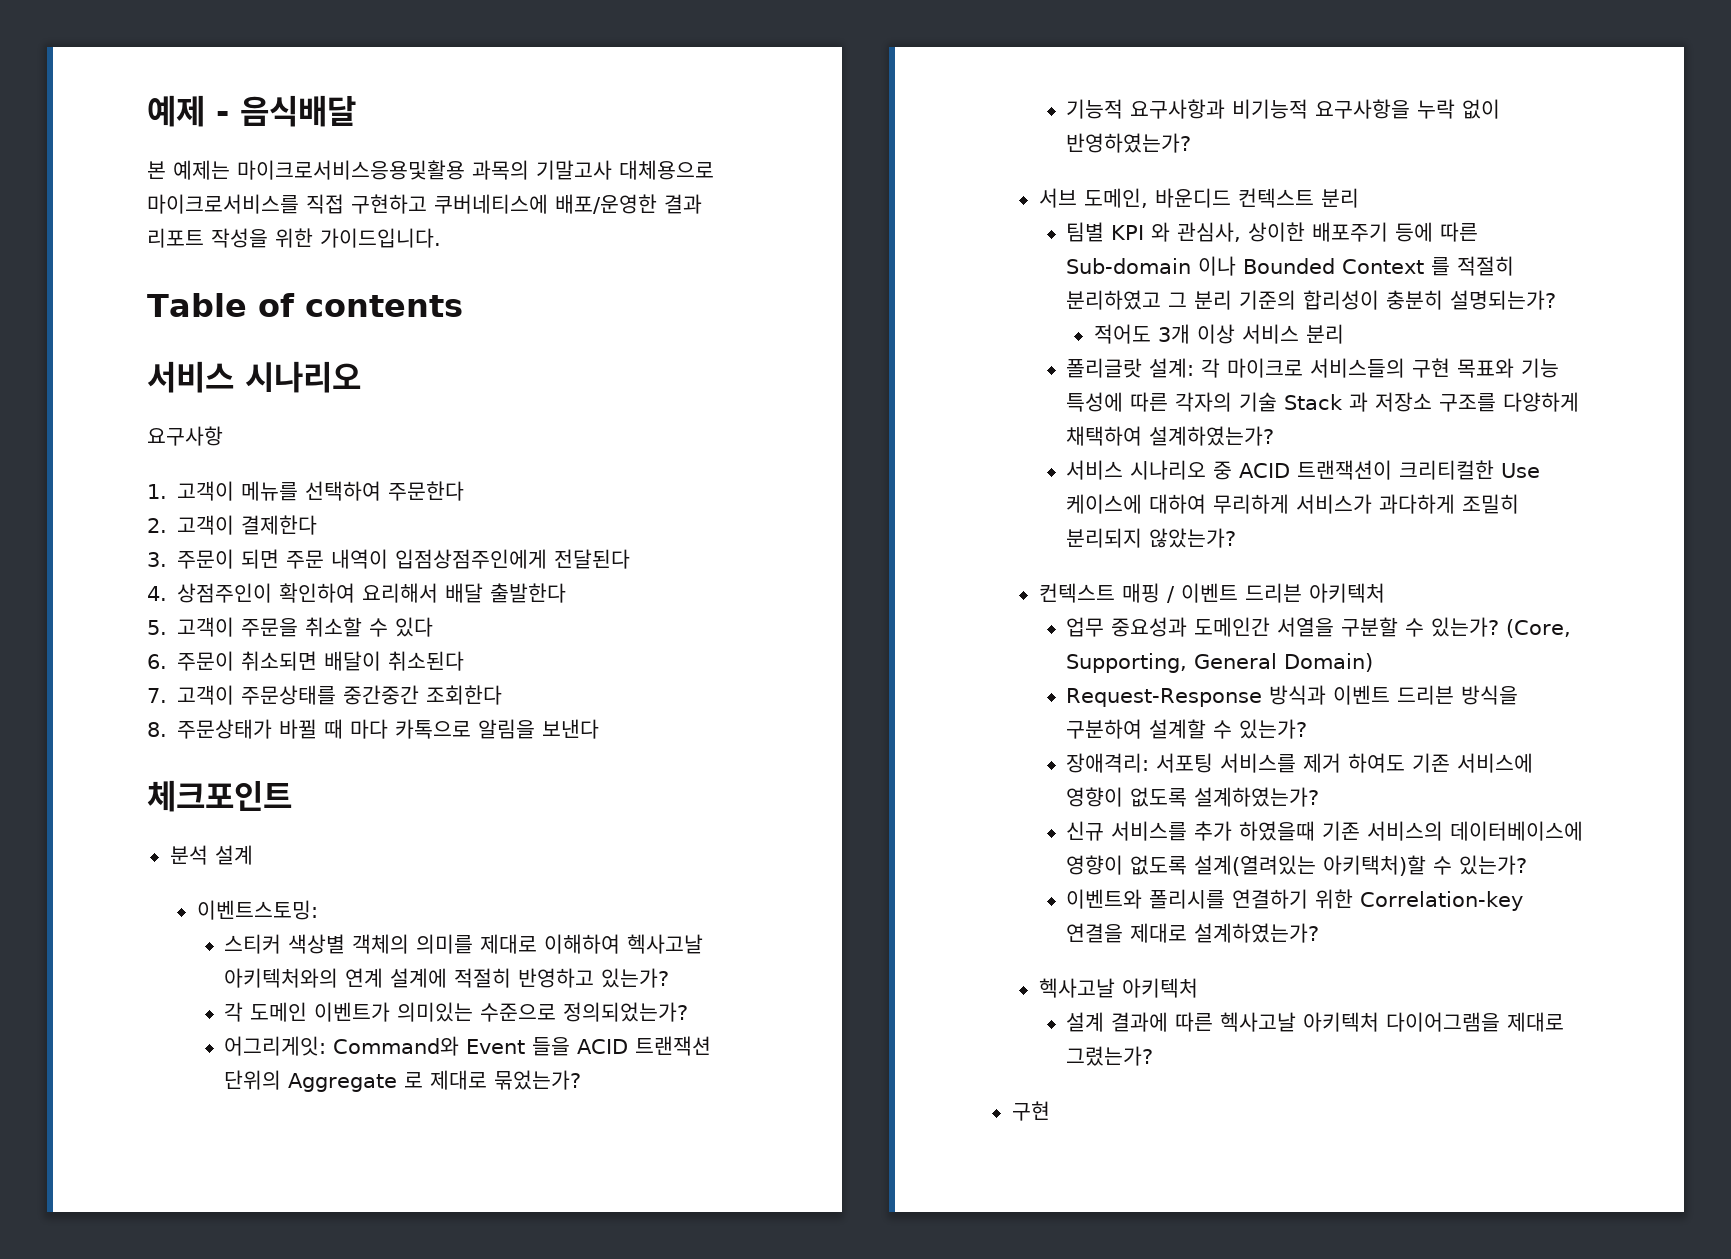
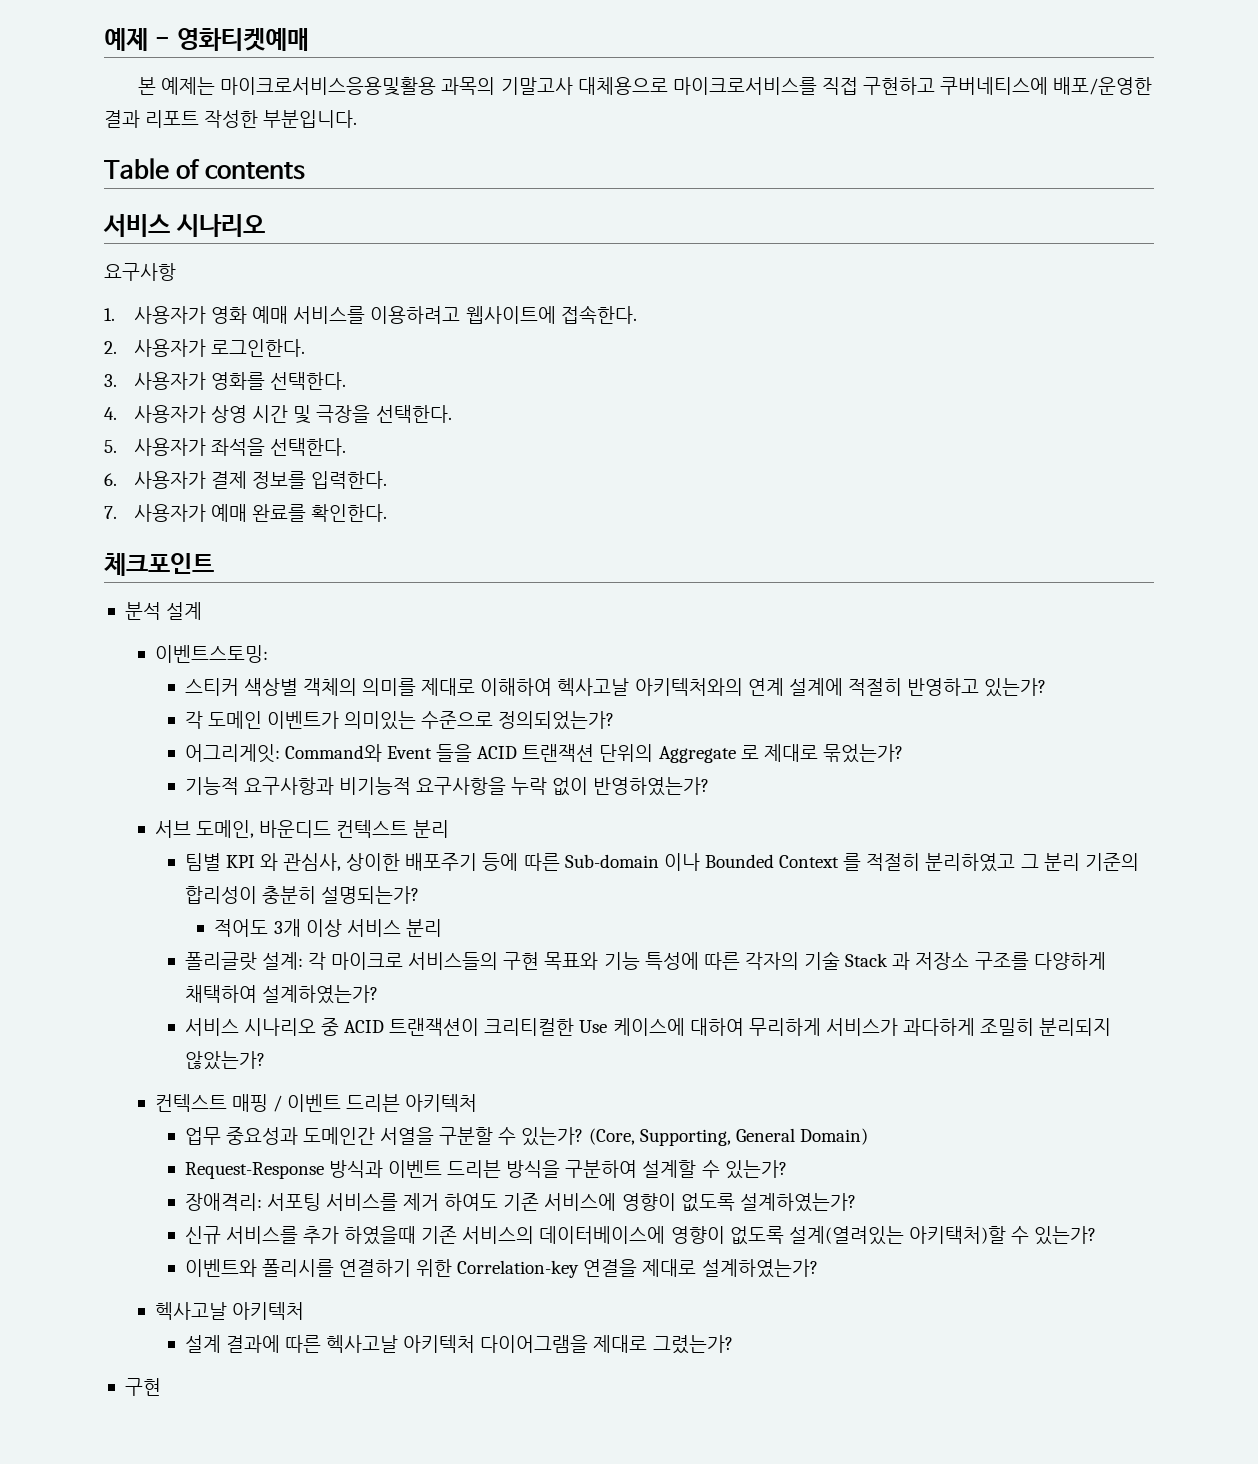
- 예제 - 음식배달
+ 예제 - 영화티켓예매
- 본 예제는 마이크로서비스응용및활용 과목의 기말고사 대체용으로 마이크로서비스를 직접 구현하고 쿠버네티스에 배포/운영한 결과 리포트 작성을 위한 가이드입니다.
+ 본 예제는 마이크로서비스응용및활용 과목의 기말고사 대체용으로 마이크로서비스를 직접 구현하고 쿠버네티스에 배포/운영한 결과 리포트 작성한 부분입니다.
- 1. 고객이 메뉴를 선택하여 주문한다
+ 1. 사용자가 영화 예매 서비스를 이용하려고 웹사이트에 접속한다.
- 2. 고객이 결제한다
+ 2. 사용자가 로그인한다.
- 3. 주문이 되면 주문 내역이 입점상점주인에게 전달된다
- 4. 상점주인이 확인하여 요리해서 배달 출발한다
- 5. 고객이 주문을 취소할 수 있다
- 6. 주문이 취소되면 배달이 취소된다
- 7. 고객이 주문상태를 중간중간 조회한다
- 8. 주문상태가 바뀔 때 마다 카톡으로 알림을 보낸다
+ 3. 사용자가 영화를 선택한다.
+ 4. 사용자가 상영 시간 및 극장을 선택한다.
+ 5. 사용자가 좌석을 선택한다.
+ 6. 사용자가 결제 정보를 입력한다.
+ 7. 사용자가 예매 완료를 확인한다.

